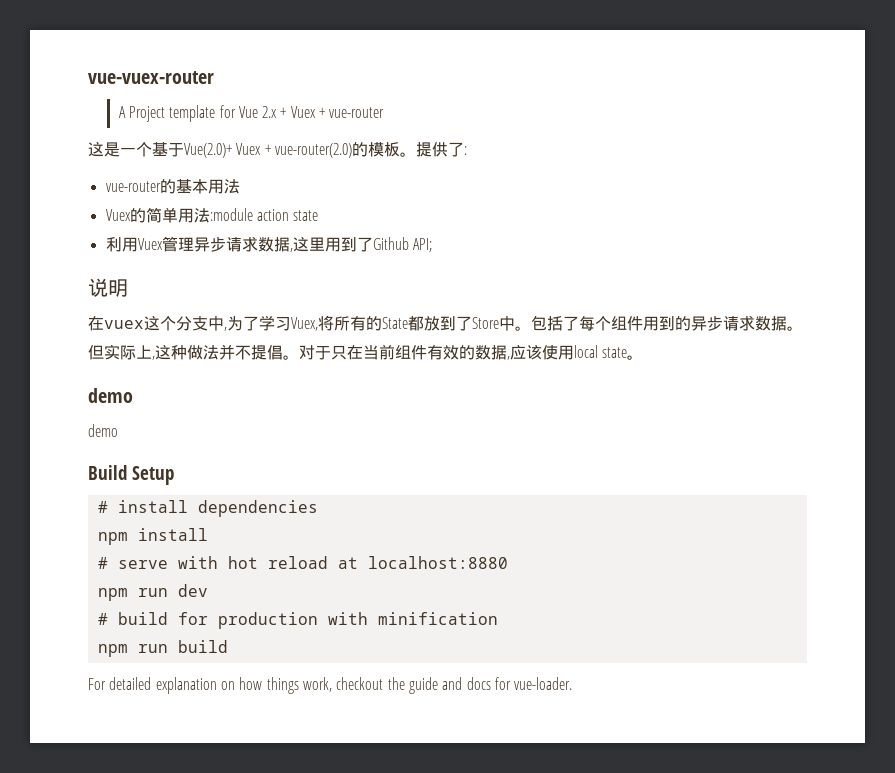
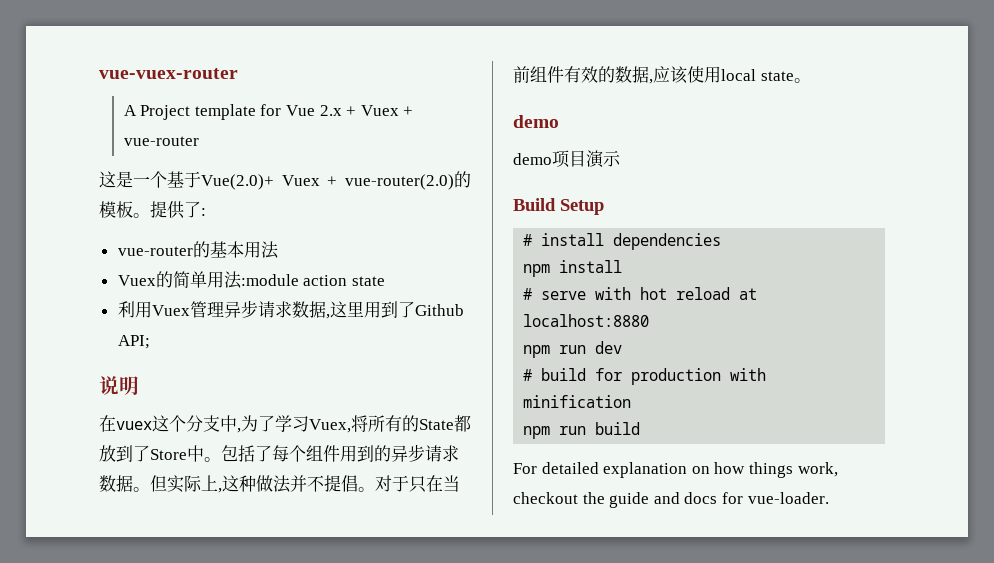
  对于只在当前组件有效的数据,应该使用local state。
  demo
- demo
+ demo项目演示

